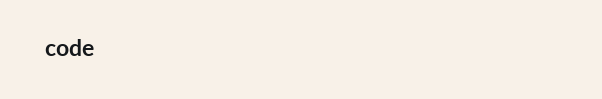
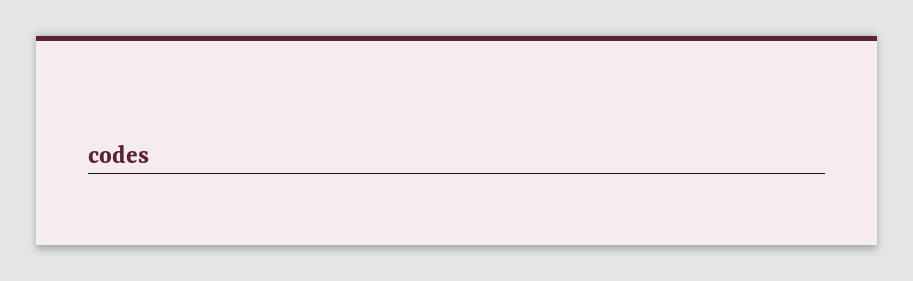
- code
+ codes

